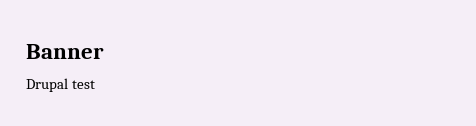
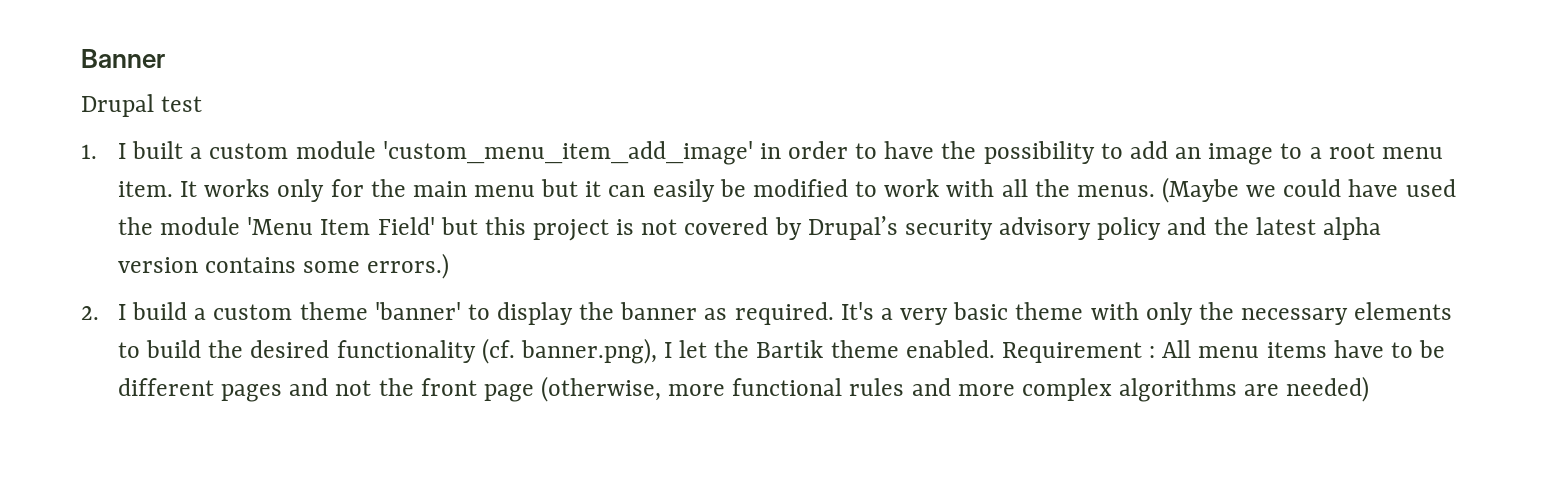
+ 1. I built a custom module 'custom_menu_item_add_image' in order to have the possibility to add an image to a root menu item. It works only for the main menu but it can easily be modified to work with all the menus. (Maybe we could have used the module 'Menu Item Field' but this project is not covered by Drupal’s security advisory policy and the latest alpha version contains some errors.)
+ 2. I build a custom theme 'banner' to display the banner as required. It's a very basic theme with only the necessary elements to build the desired functionality (cf. banner.png), I let the Bartik theme enabled. Requirement : All menu items have to be different pages and not the front page (otherwise, more functional rules and more complex algorithms are needed)

